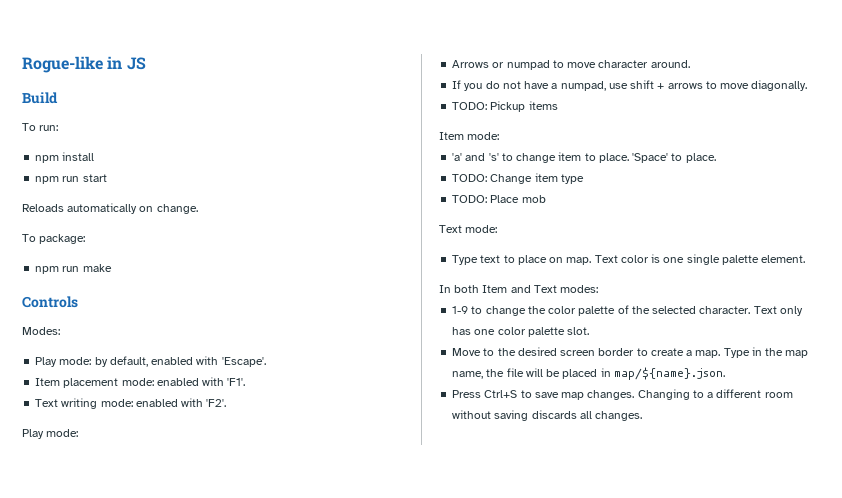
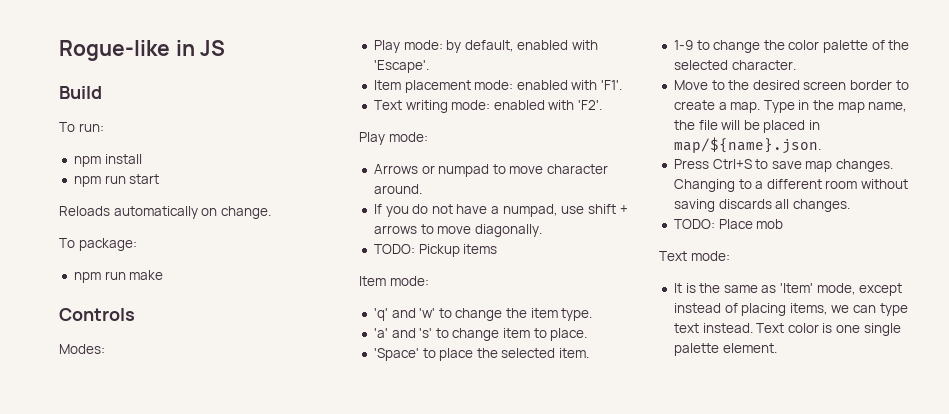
+ 'q' and 'w' to change the item type.
- 'a' and 's' to change item to place. 'Space' to place.
- TODO: Change item type
- TODO: Place mob
- Text mode:
- Type text to place on map. Text color is one single palette element.
- In both Item and Text modes:
+ 'a' and 's' to change item to place.
+ 'Space' to place the selected item.
- Text only has one color palette slot.
+ TODO: Place mob
+ Text mode:
+ It is the same as 'Item' mode, except instead of placing items, we can type text instead. Text color is one single palette element.

